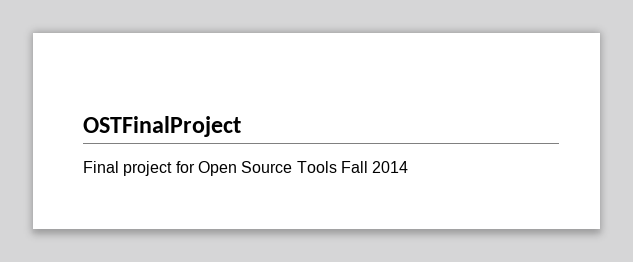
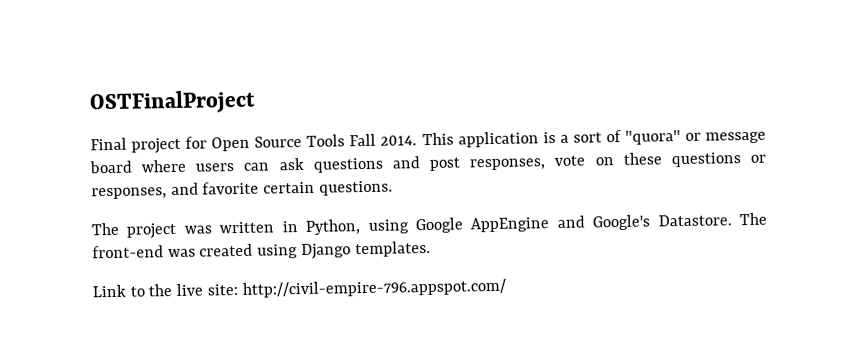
- Final project for Open Source Tools Fall 2014
+ Final project for Open Source Tools Fall 2014. This application is a sort of "quora" or message board where users can ask questions and post responses, vote on these questions or responses, and favorite certain questions.
+ The project was written in Python, using Google AppEngine and Google's Datastore. The front-end was created using Django templates.
+ Link to the live site: http://civil-empire-796.appspot.com/

